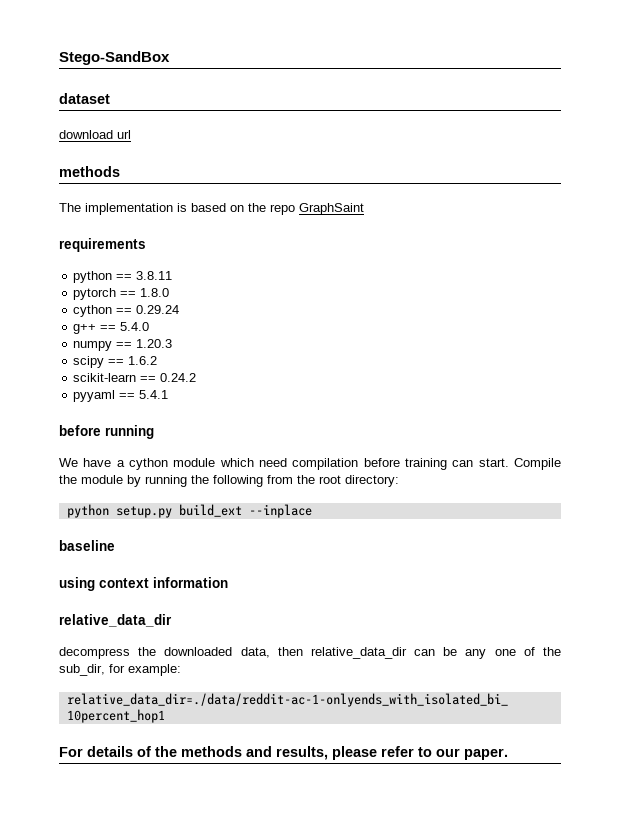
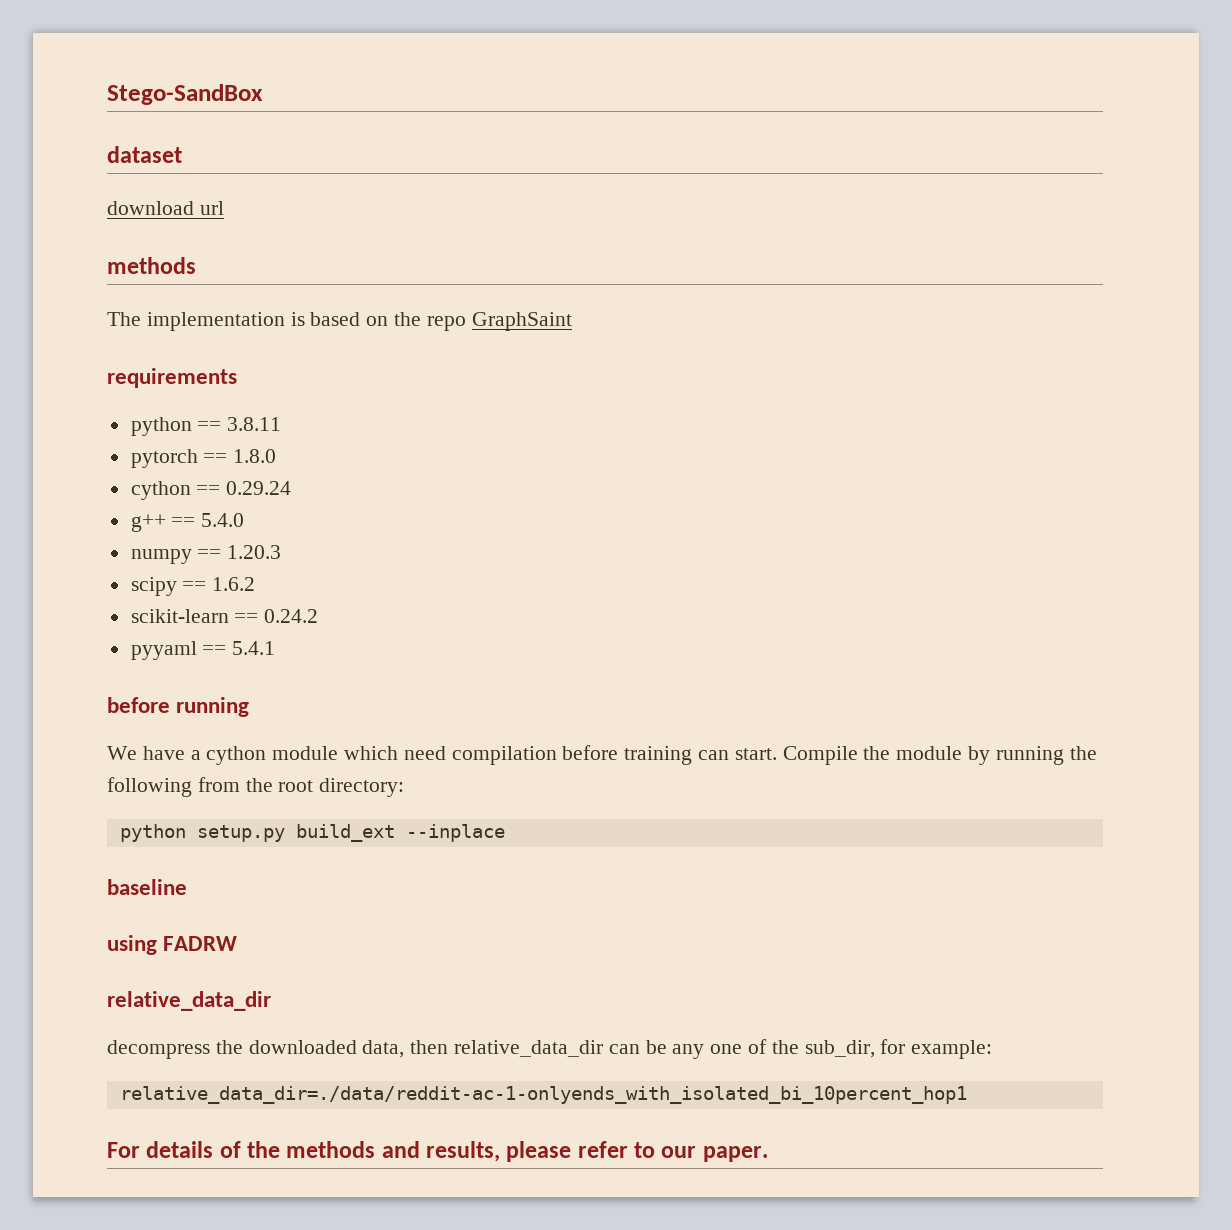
- using context information
+ using FADRW

